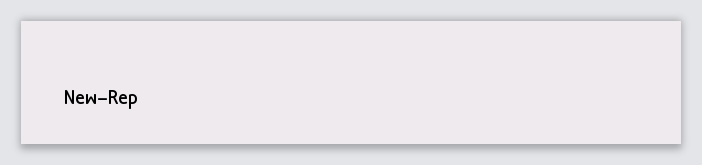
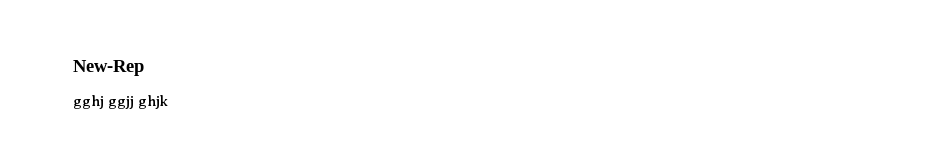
+ gghj ggjj ghjk

